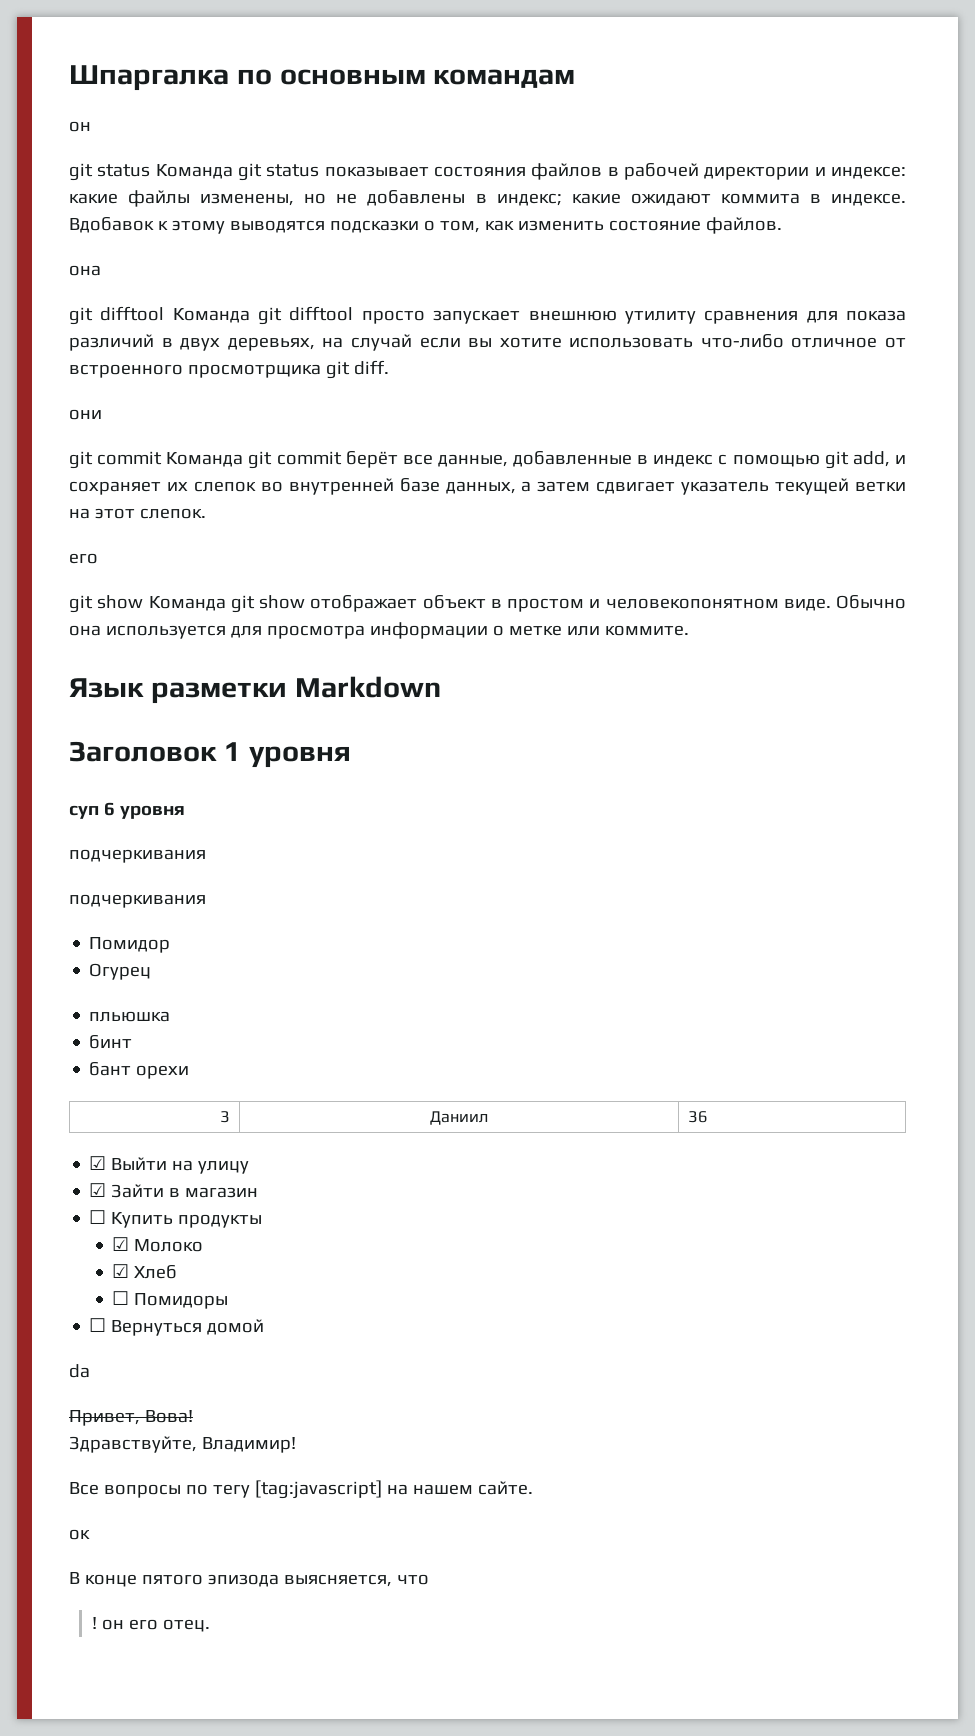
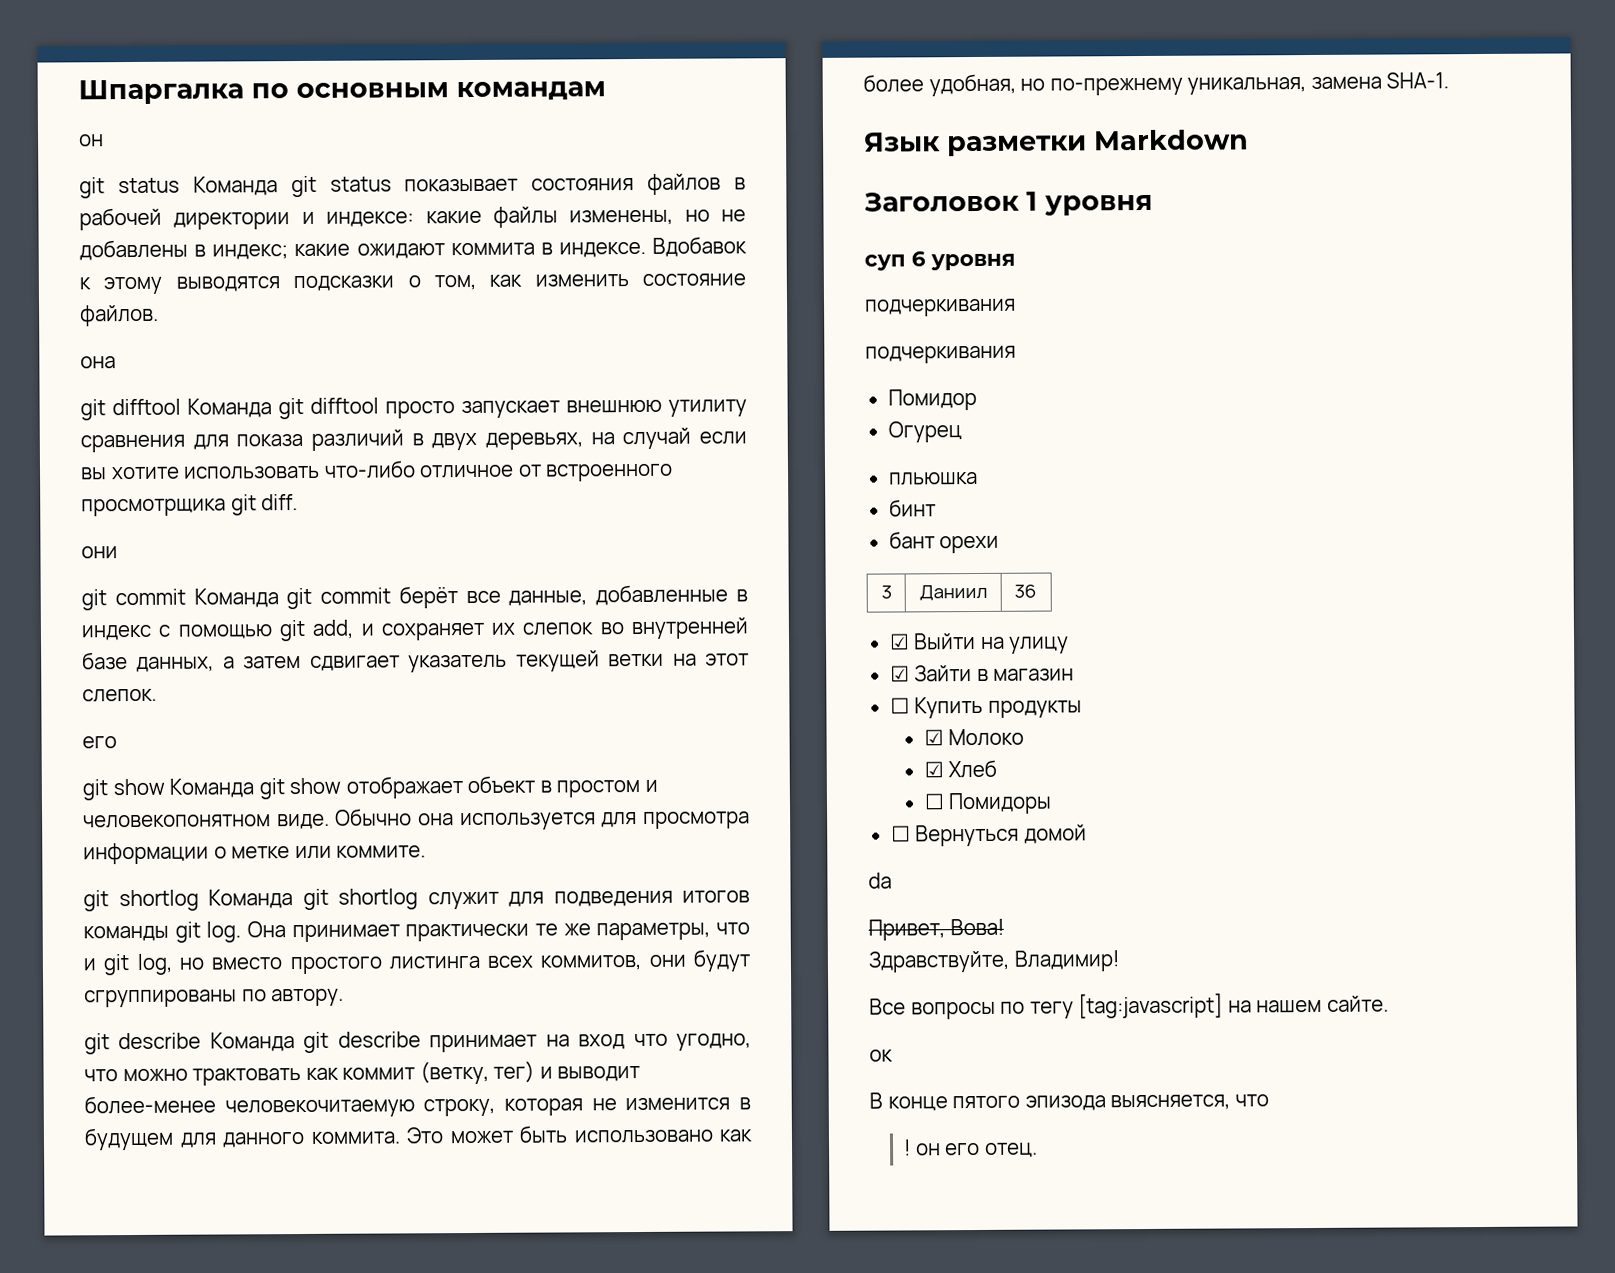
+ git shortlog Команда git shortlog служит для подведения итогов команды git log. Она принимает практически те же параметры, что и git log, но вместо простого листинга всех коммитов, они будут сгруппированы по автору.
+ git describe Команда git describe принимает на вход что угодно, что можно трактовать как коммит (ветку, тег) и выводит более-менее человекочитаемую строку, которая не изменится в будущем для данного коммита. Это может быть использовано как более удобная, но по-прежнему уникальная, замена SHA-1.

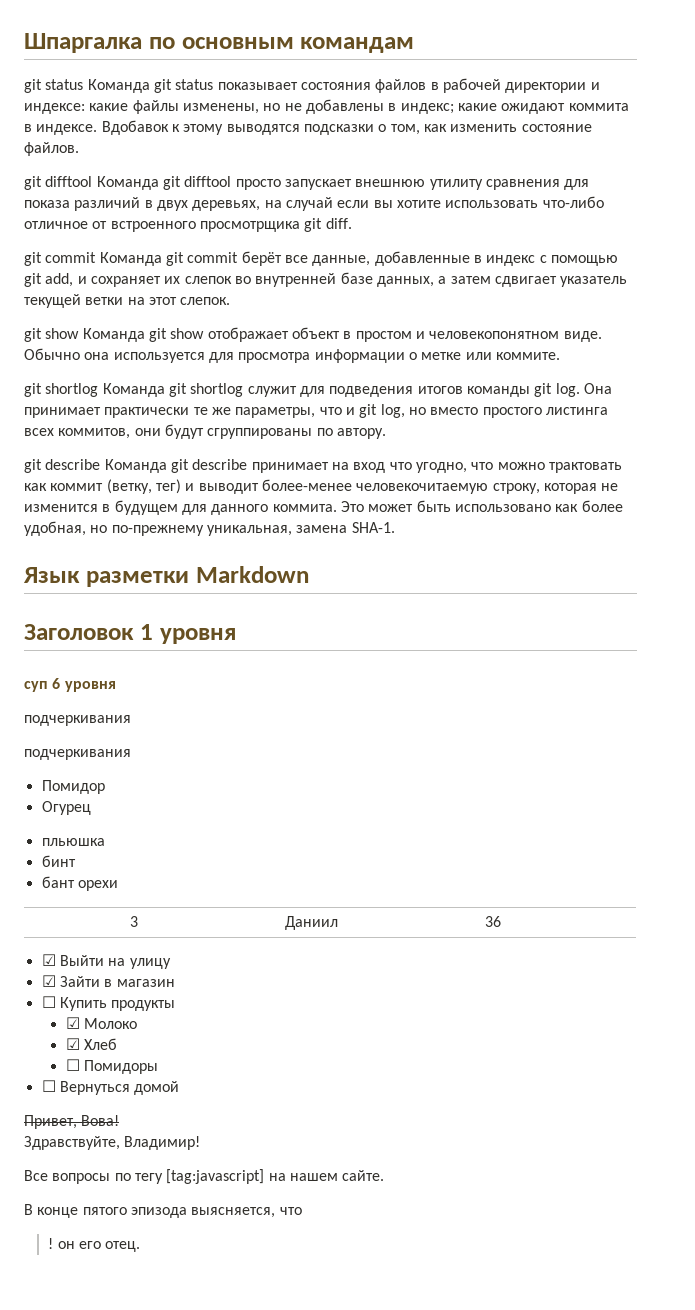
  Шпаргалка по основным командам
- он
  Вдобавок к этому выводятся подсказки о том, как изменить состояние файлов.
- она
  git difftool Команда git difftool просто запускает внешнюю утилиту сравнения для показа различий в двух деревьях, на случай если вы хотите использовать что-либо отличное от встроенного просмотрщика git diff.
- они
  git commit Команда git commit берёт все данные, добавленные в индекс с помощью git add, и сохраняет их слепок во внутренней базе данных, а затем сдвигает указатель текущей ветки на этот слепок.
- его
- da
- ок

